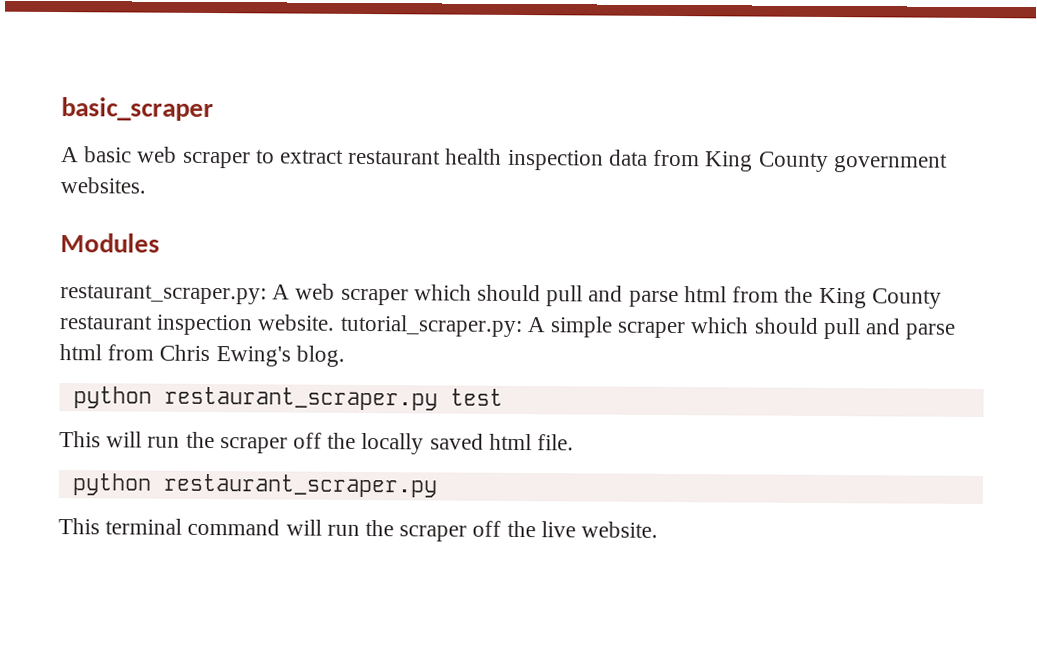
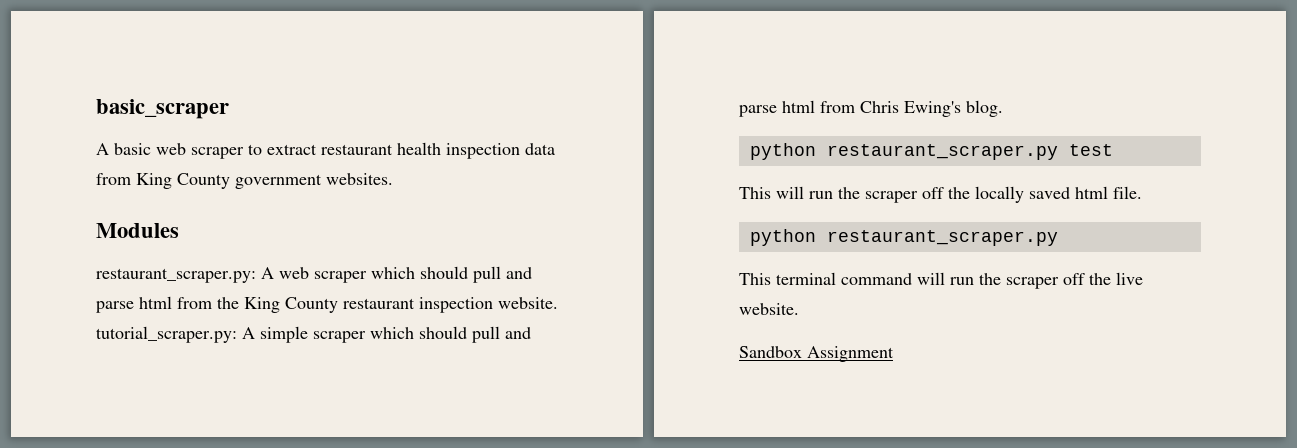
+ Sandbox Assignment

